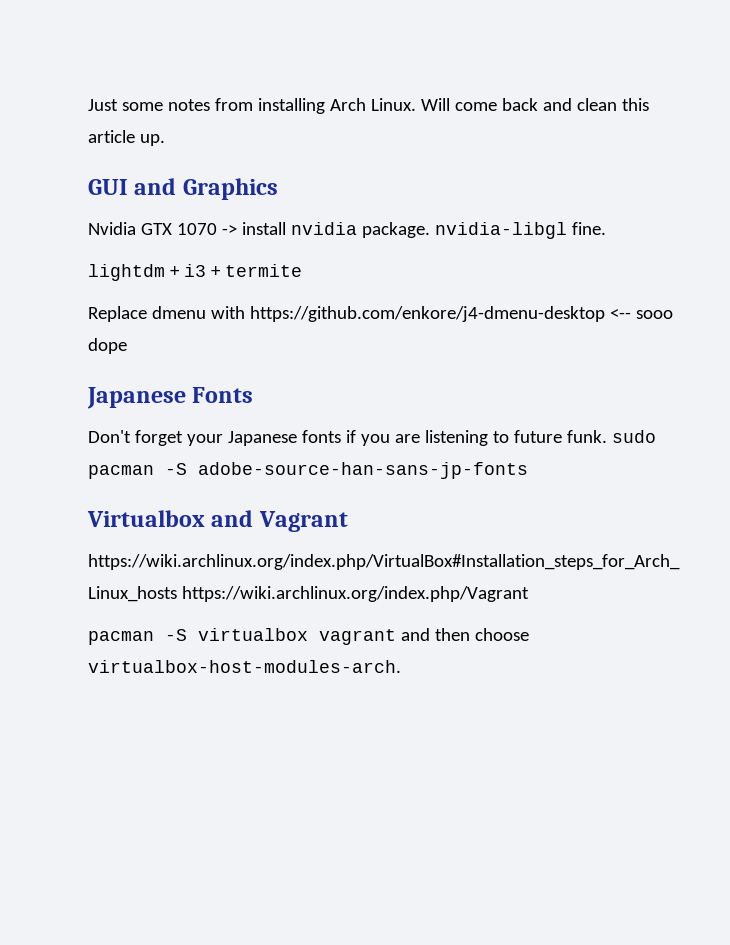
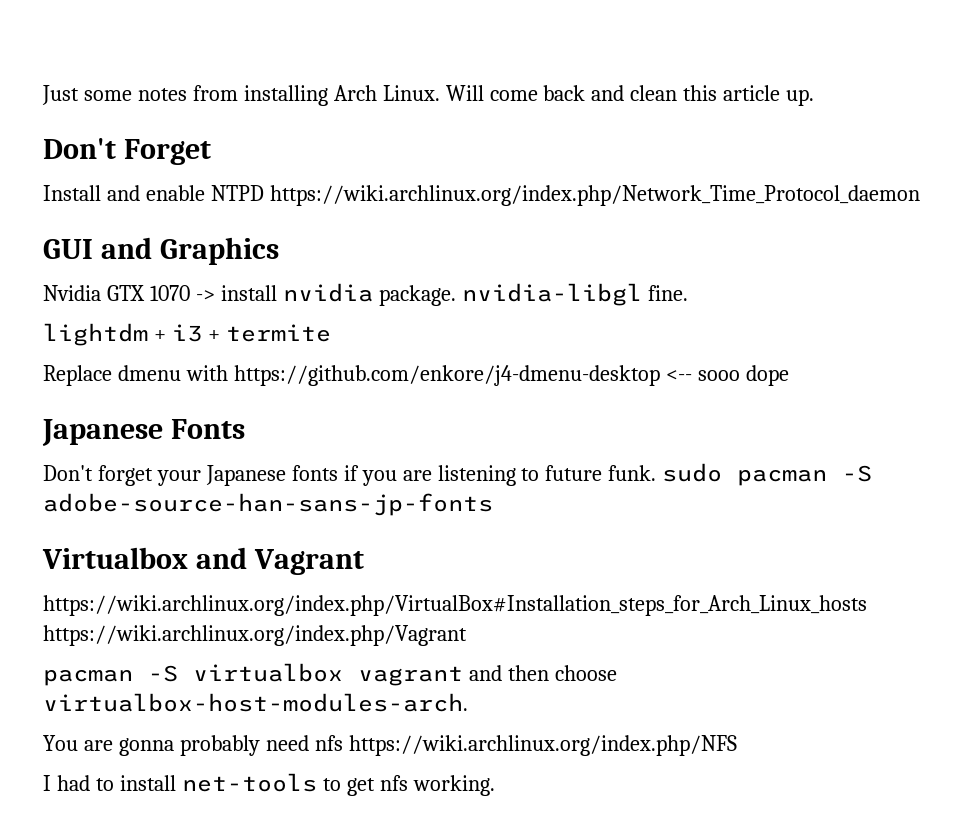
+ Don't Forget
+ Install and enable NTPD https://wiki.archlinux.org/index.php/Network_Time_Protocol_daemon
+ You are gonna probably need nfs https://wiki.archlinux.org/index.php/NFS
+ I had to install net-tools to get nfs working.

